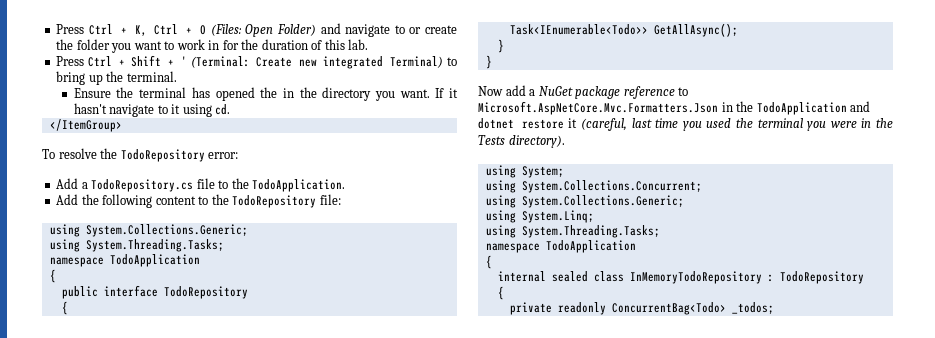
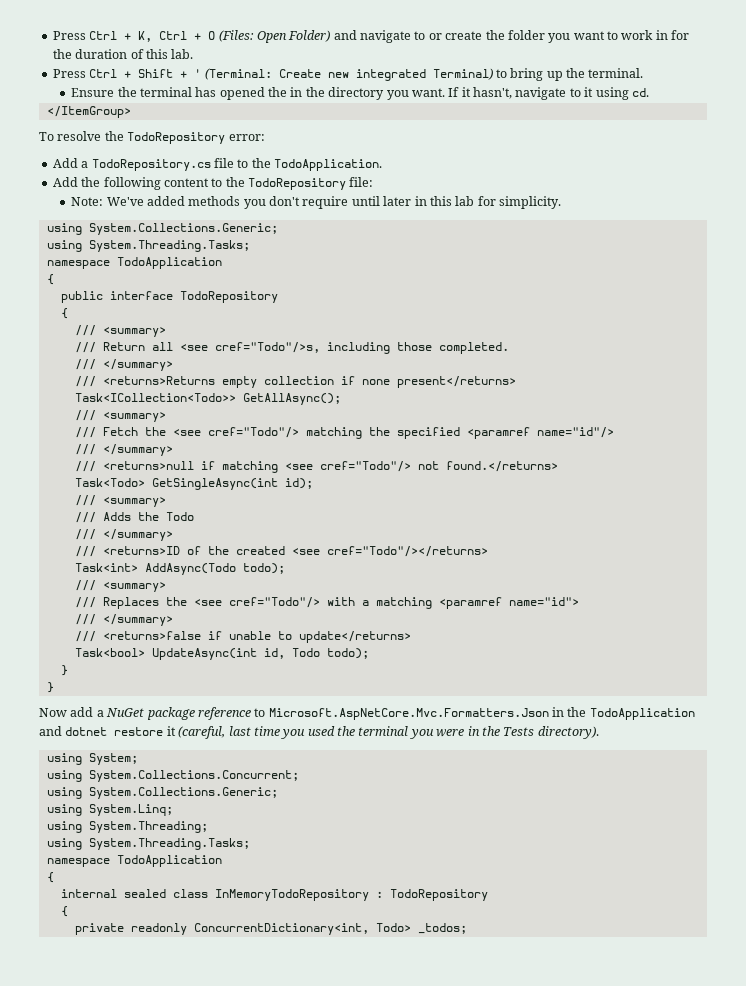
- If it hasn't navigate to it using cd.
+ If it hasn't, navigate to it using cd.
+ Note: We've added methods you don't require until later in this lab for simplicity.
  public interface TodoRepository
  {
- Task<IEnumerable<Todo>> GetAllAsync();
+ /// <summary>
+ /// Return all <see cref="Todo"/>s, including those completed.
+ /// </summary>
+ /// <returns>Returns empty collection if none present</returns>
+ Task<ICollection<Todo>> GetAllAsync();
+ /// <summary>
+ /// Fetch the <see cref="Todo"/> matching the specified <paramref name="id"/>
+ /// </summary>
+ /// <returns>null if matching <see cref="Todo"/> not found.</returns>
+ Task<Todo> GetSingleAsync(int id);
+ /// <summary>
+ /// Adds the Todo
+ /// </summary>
+ /// <returns>ID of the created <see cref="Todo"/></returns>
+ Task<int> AddAsync(Todo todo);
+ /// <summary>
+ /// Replaces the <see cref="Todo"/> with a matching <paramref name="id">
+ /// </summary>
+ /// <returns>false if unable to update</returns>
+ Task<bool> UpdateAsync(int id, Todo todo);
+ using System.Threading;
- private readonly ConcurrentBag<Todo> _todos;
+ private readonly ConcurrentDictionary<int, Todo> _todos;

